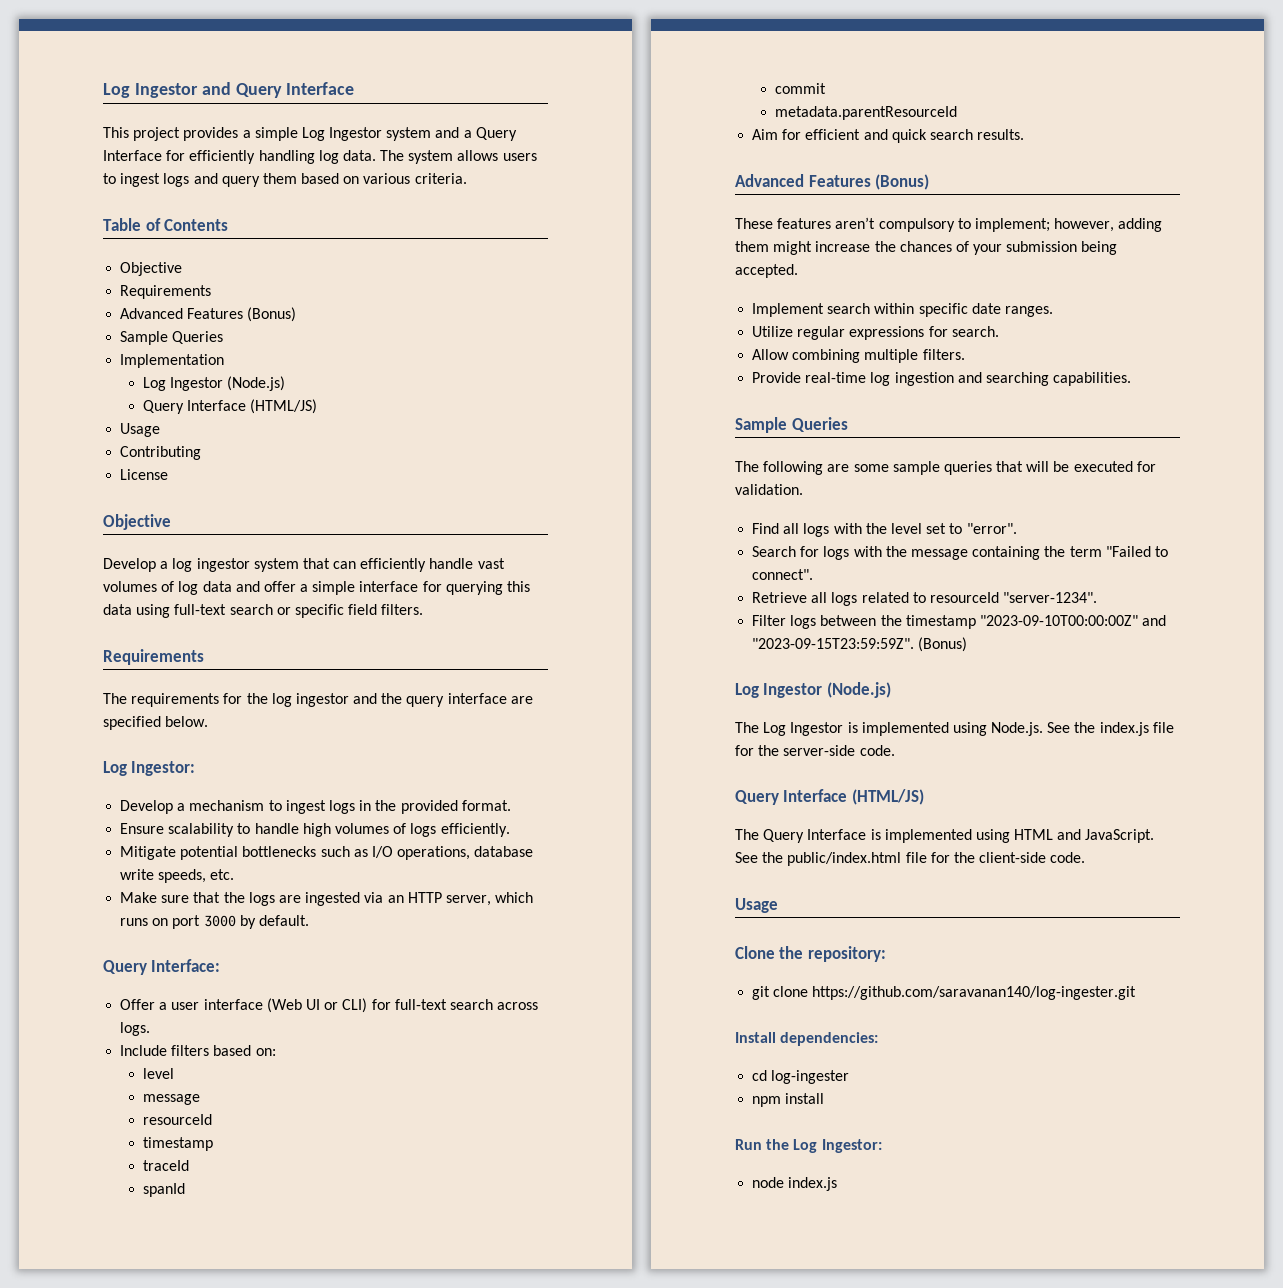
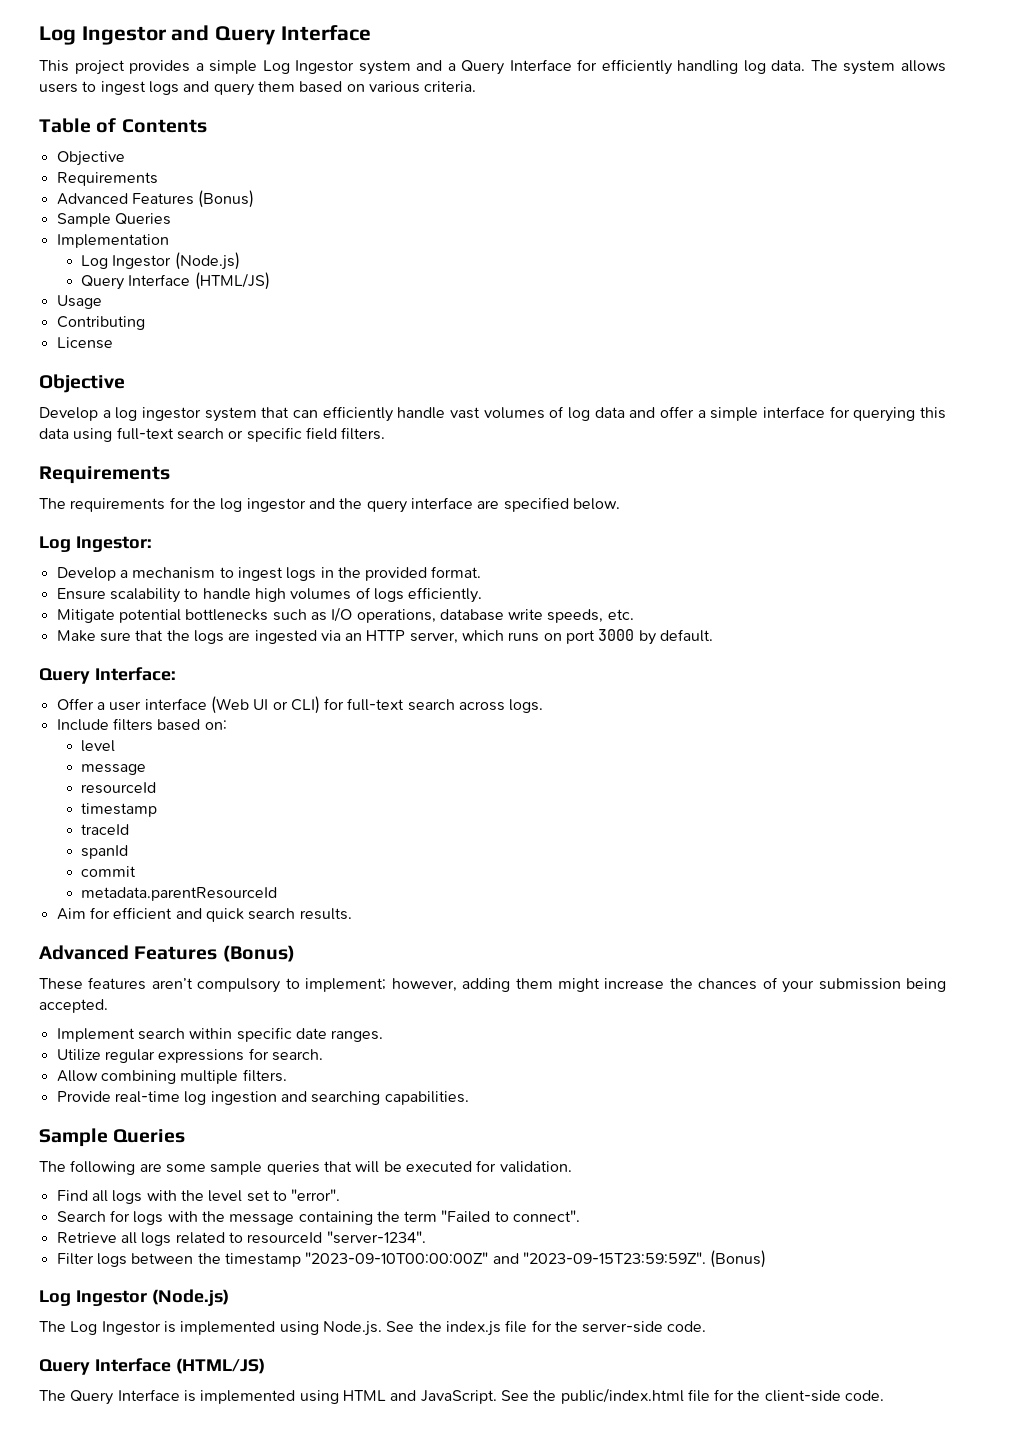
  See the public/index.html file for the client-side code.
- Usage
- Clone the repository:
- git clone https://github.com/saravanan140/log-ingester.git
- Install dependencies:
- cd log-ingester
- npm install
- Run the Log Ingestor:
- node index.js

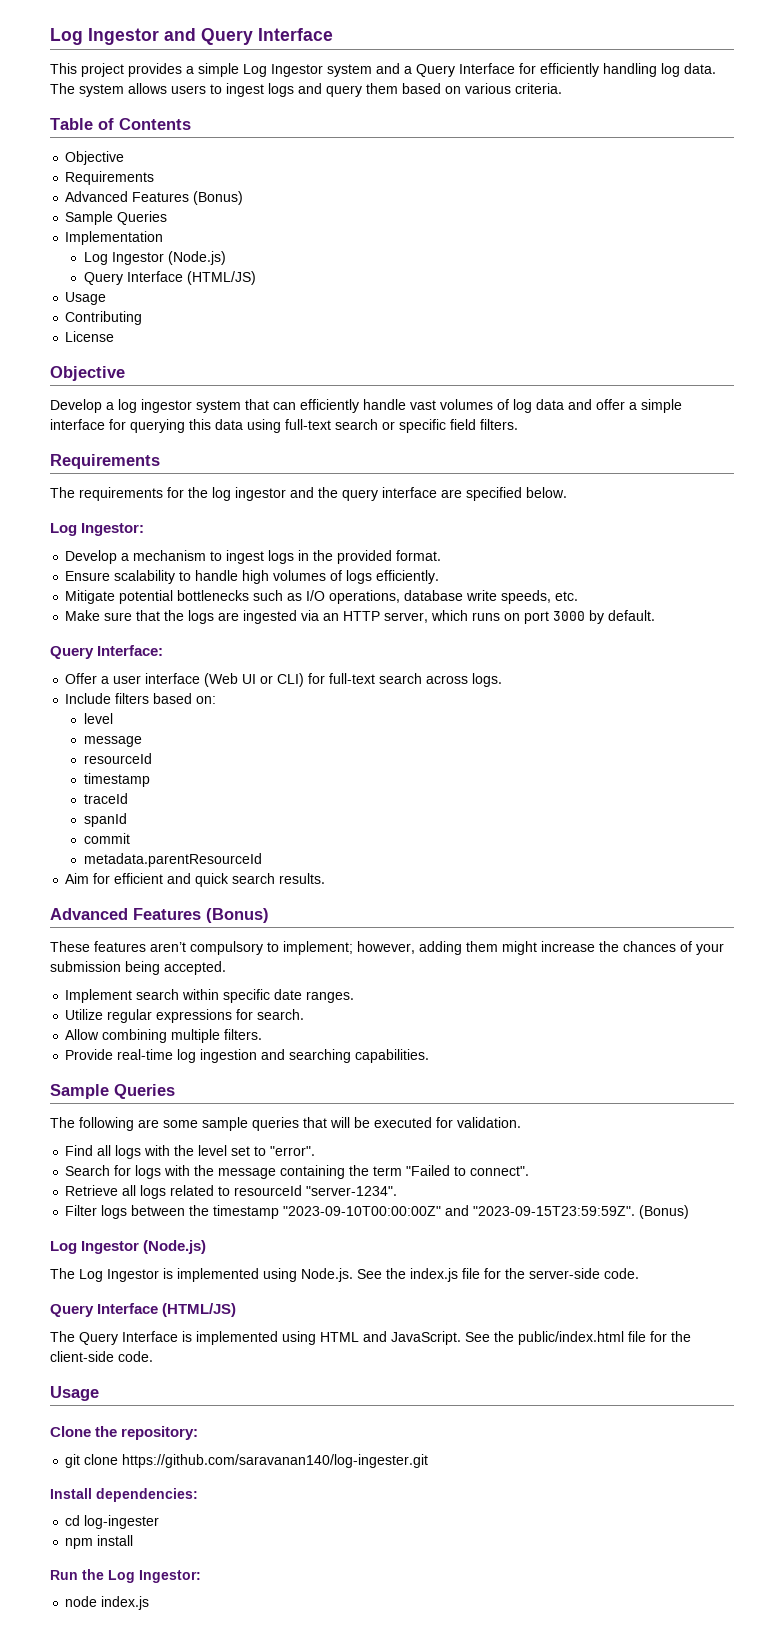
  See the public/index.html file for the client-side code.
+ Usage
+ Clone the repository:
+ git clone https://github.com/saravanan140/log-ingester.git
+ Install dependencies:
+ cd log-ingester
+ npm install
+ Run the Log Ingestor:
+ node index.js

